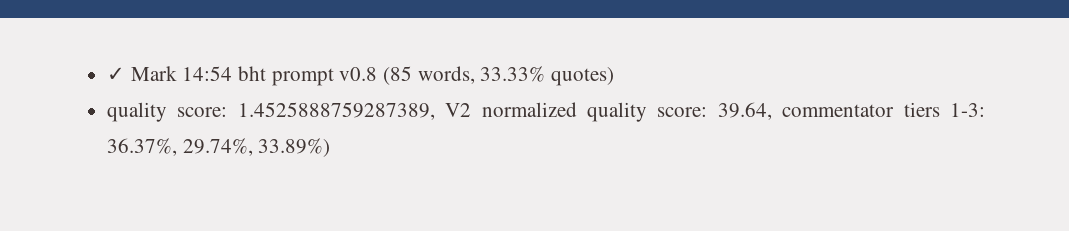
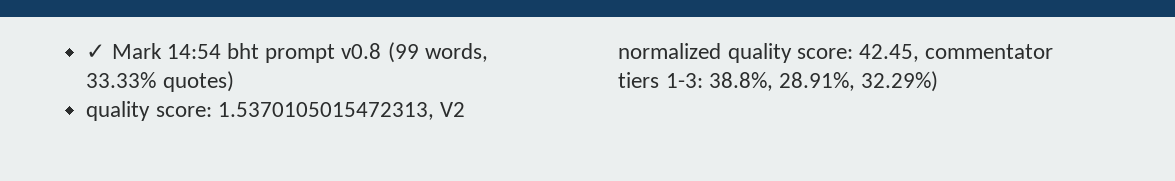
- ✓ Mark 14:54 bht prompt v0.8 (85 words, 33.33% quotes)
+ ✓ Mark 14:54 bht prompt v0.8 (99 words, 33.33% quotes)
- quality score: 1.4525888759287389, V2 normalized quality score: 39.64, commentator tiers 1-3: 36.37%, 29.74%, 33.89%)
+ quality score: 1.5370105015472313, V2 normalized quality score: 42.45, commentator tiers 1-3: 38.8%, 28.91%, 32.29%)

